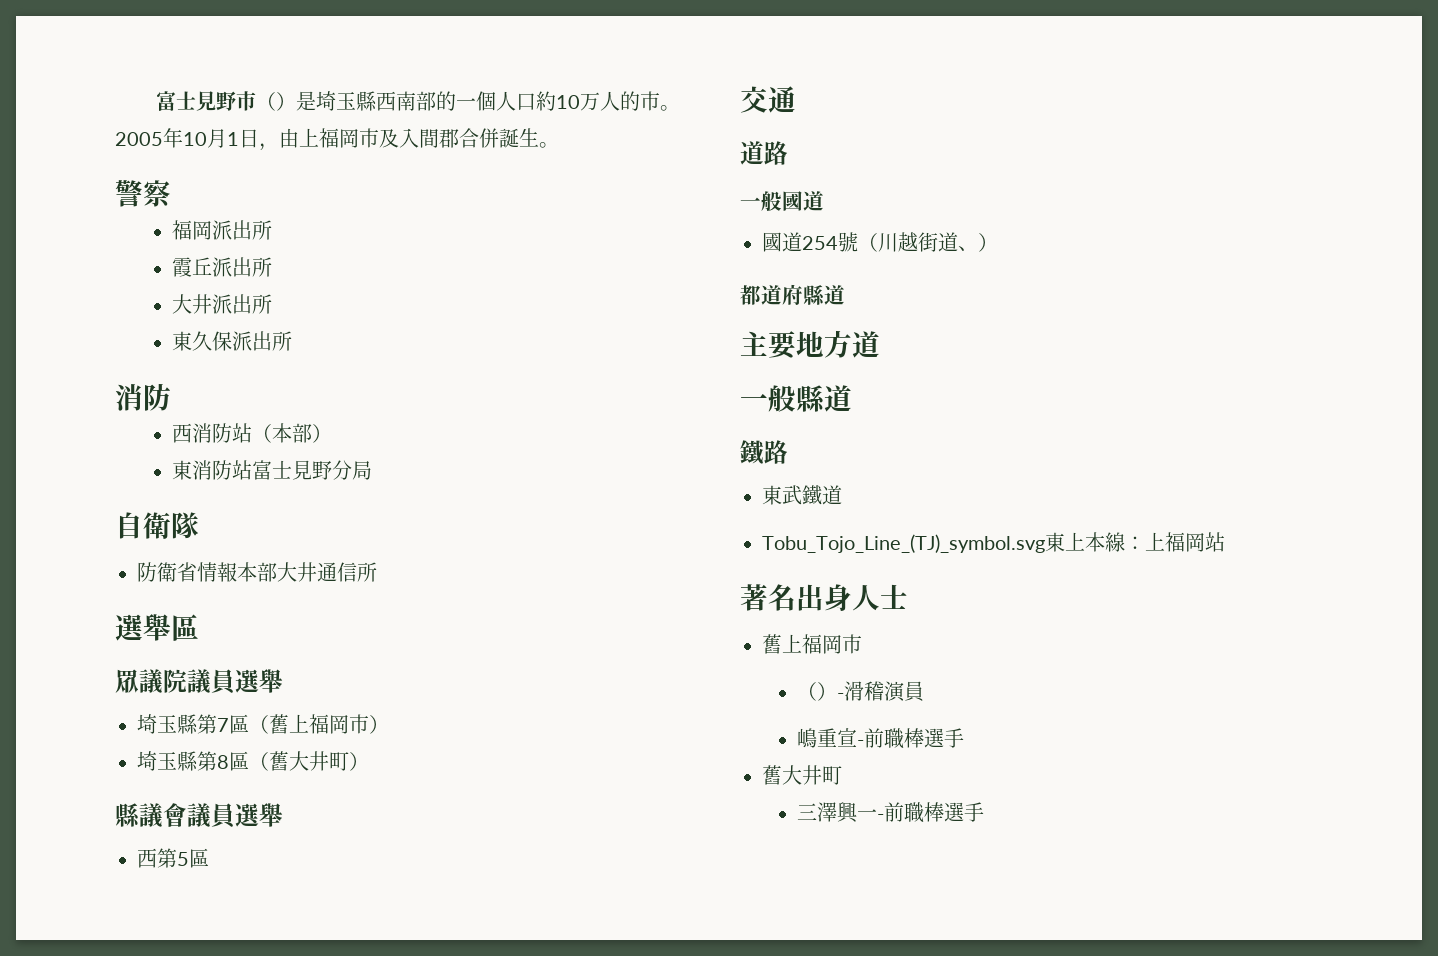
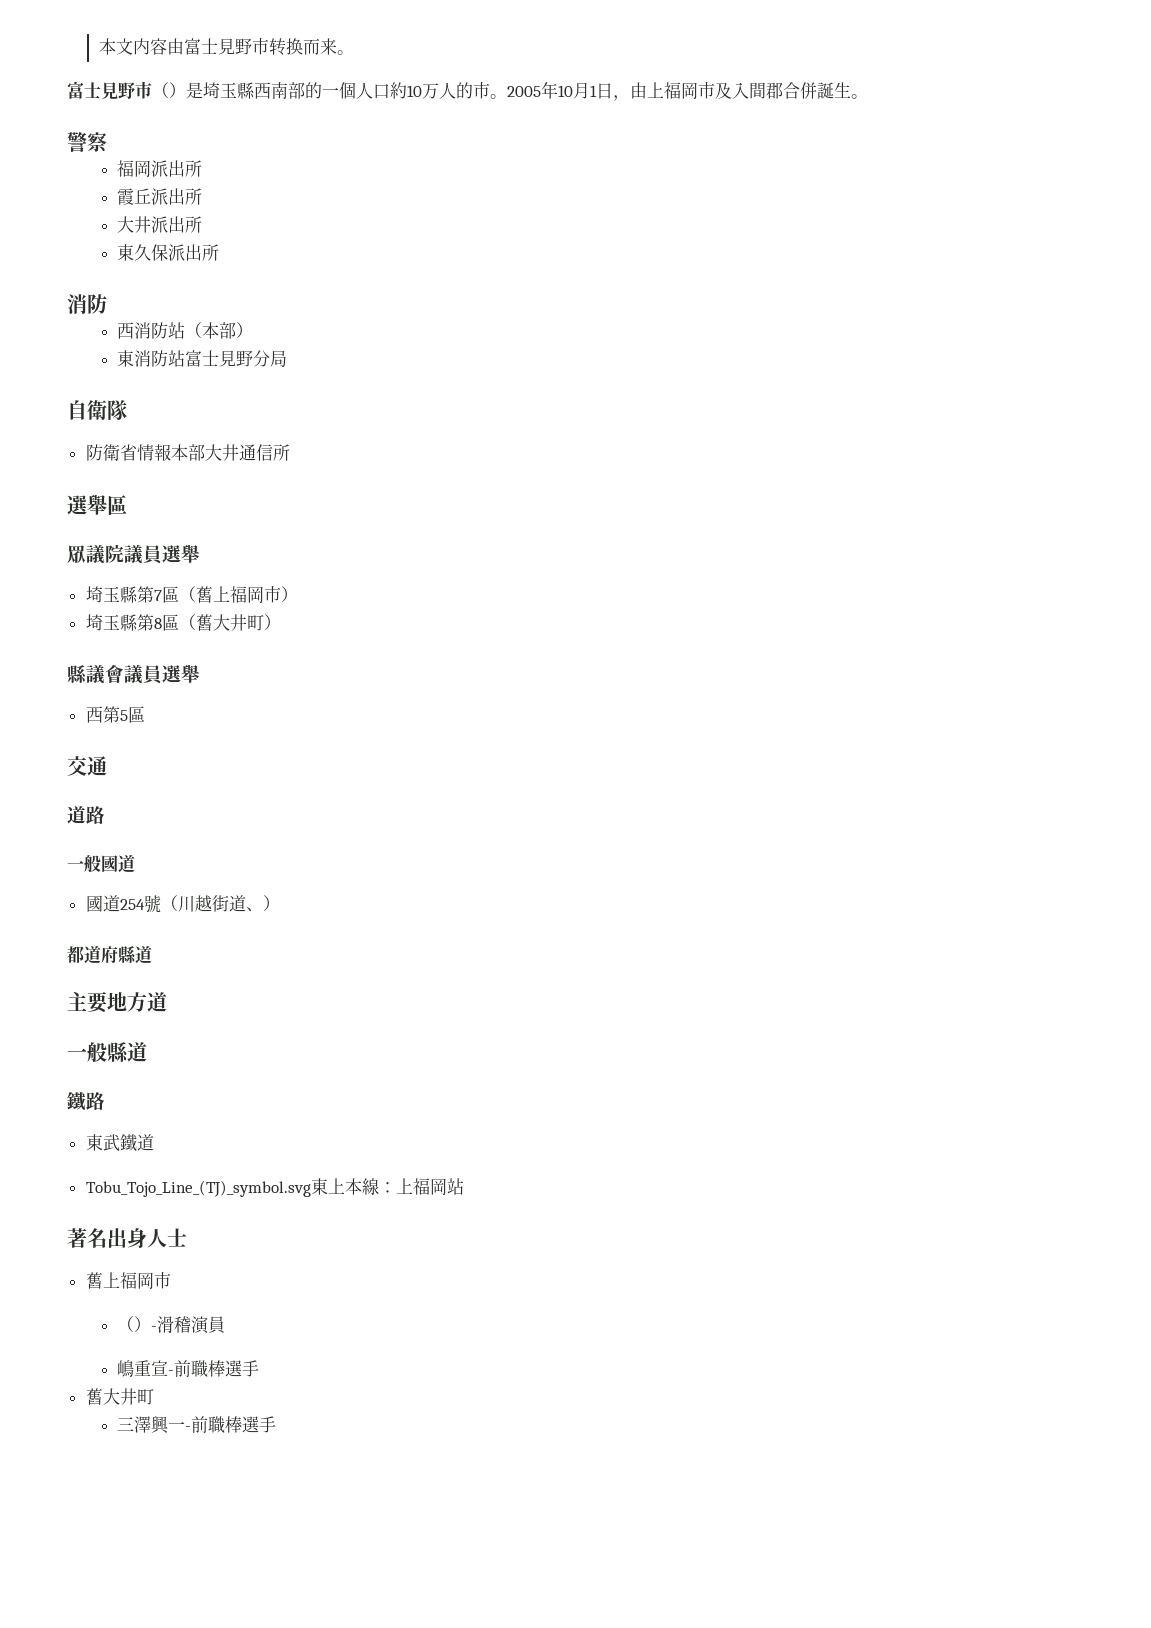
+ 本文内容由富士見野市转换而来。

